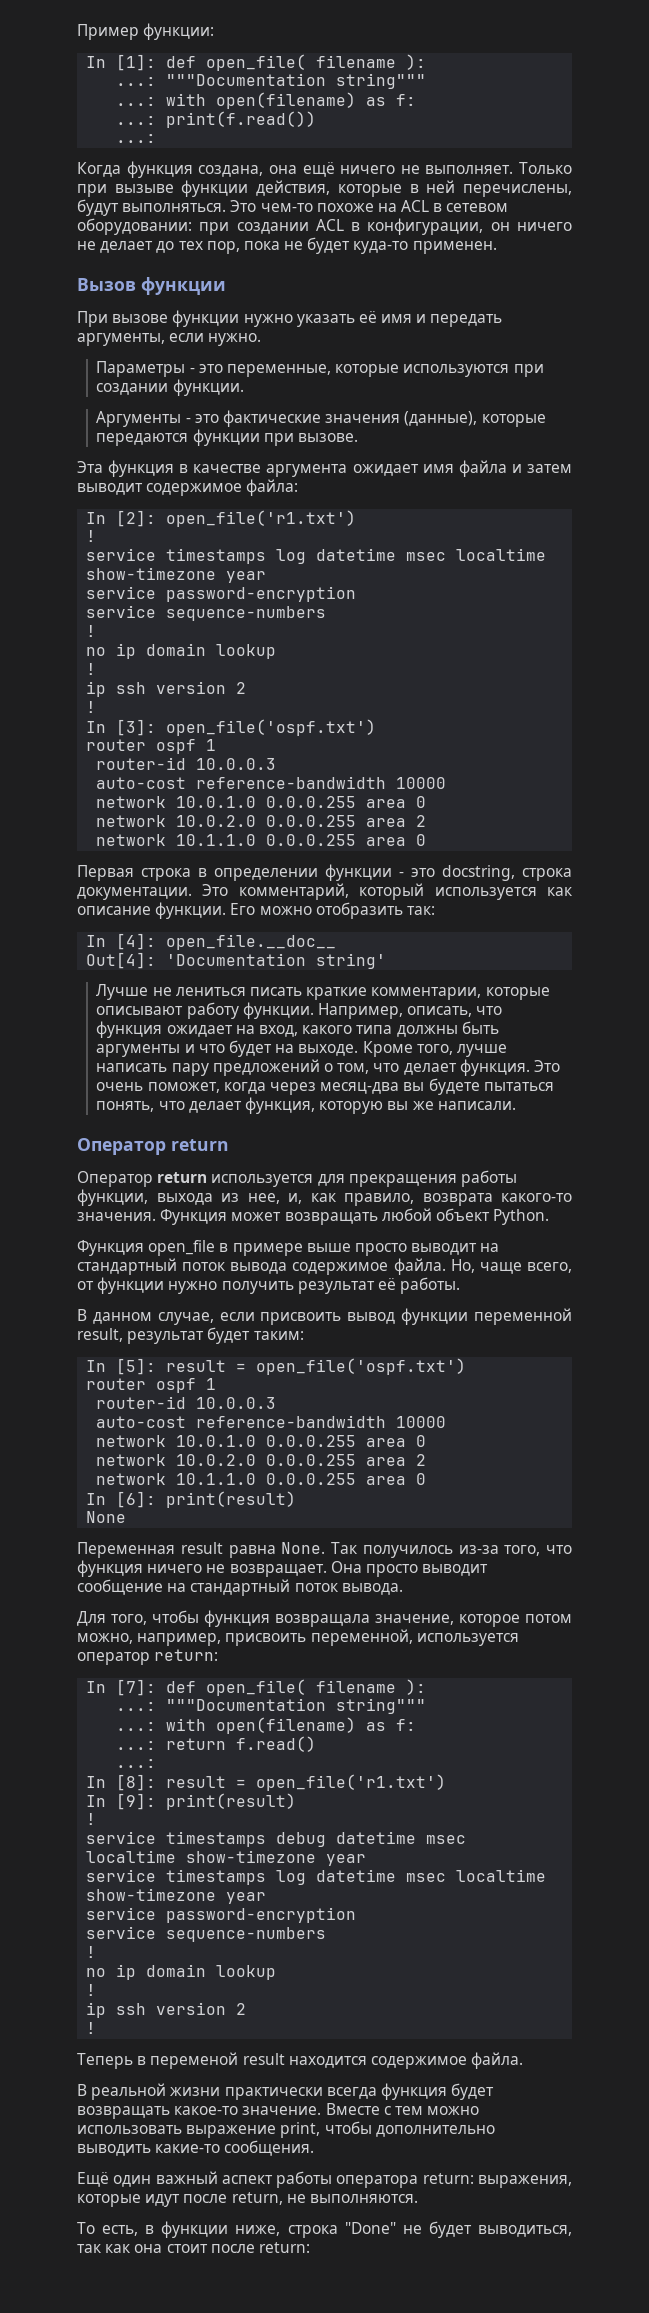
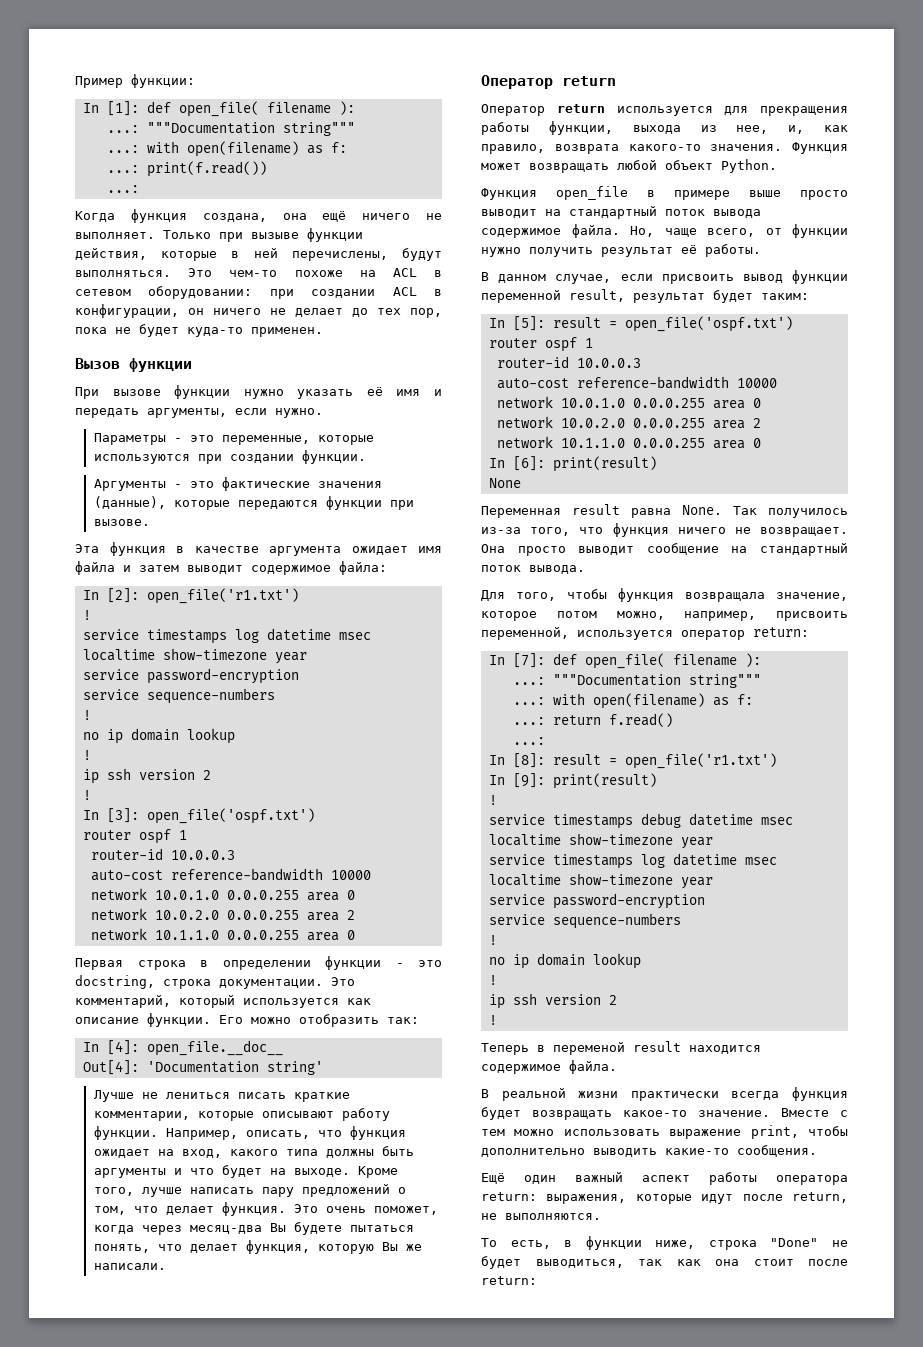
- Это очень поможет, когда через месяц-два вы будете пытаться понять, что делает функция, которую вы же написали.
+ Это очень поможет, когда через месяц-два Вы будете пытаться понять, что делает функция, которую Вы же написали.

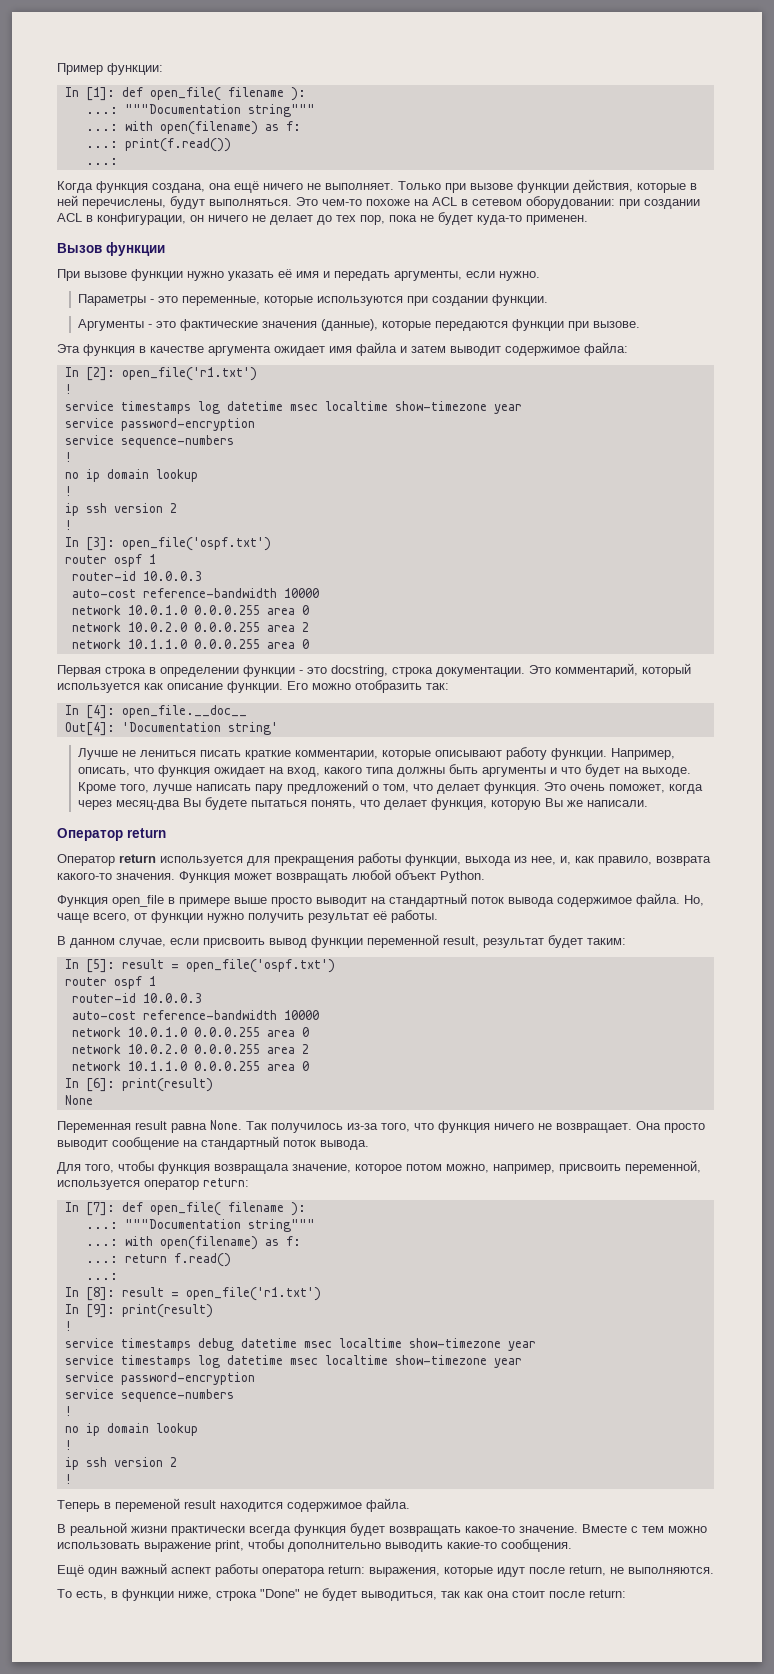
- Только при вызыве функции действия, которые в ней перечислены, будут выполняться.
+ Только при вызове функции действия, которые в ней перечислены, будут выполняться.

